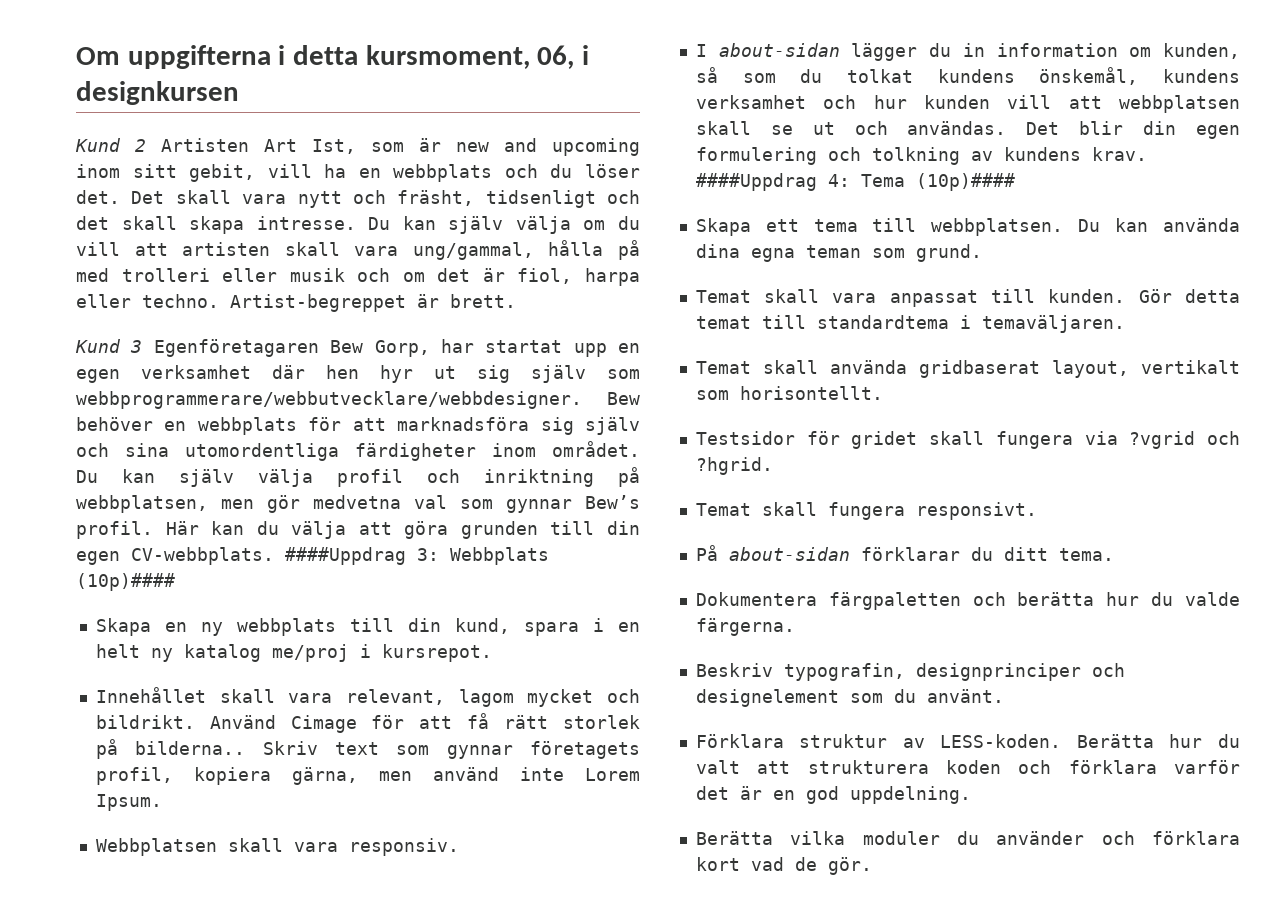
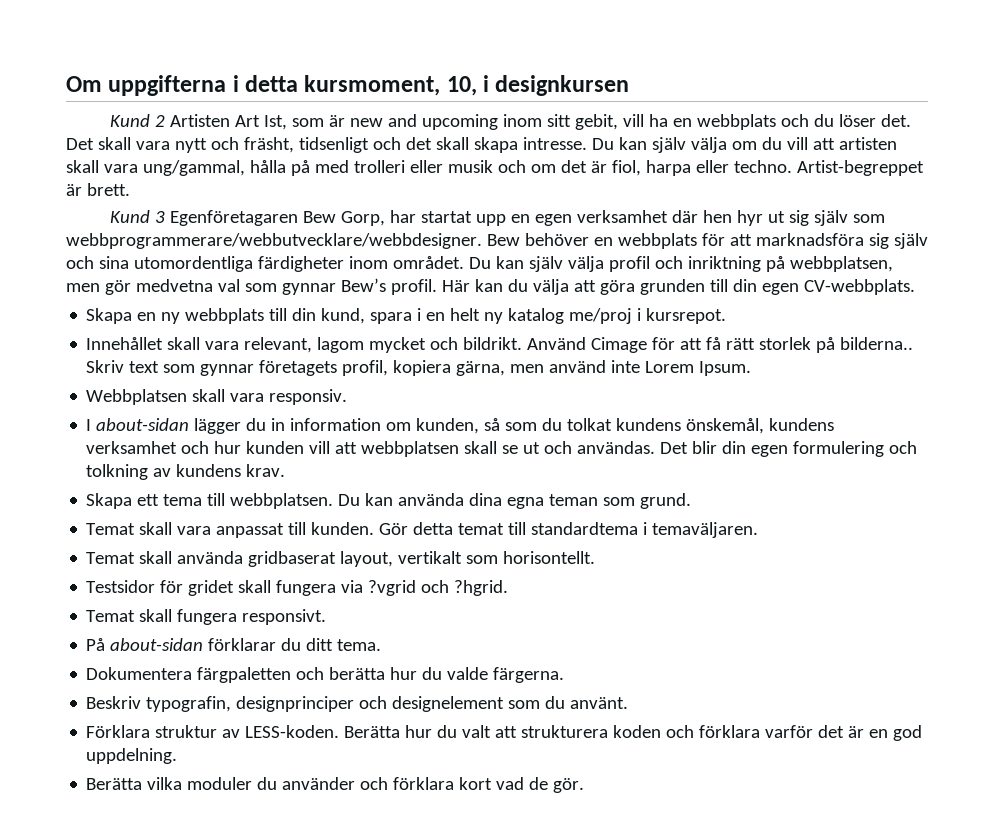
- Om uppgifterna i detta kursmoment, 06, i designkursen
+ Om uppgifterna i detta kursmoment, 10, i designkursen
- ####Uppdrag 3: Webbplats (10p)####
- ####Uppdrag 4: Tema (10p)####

